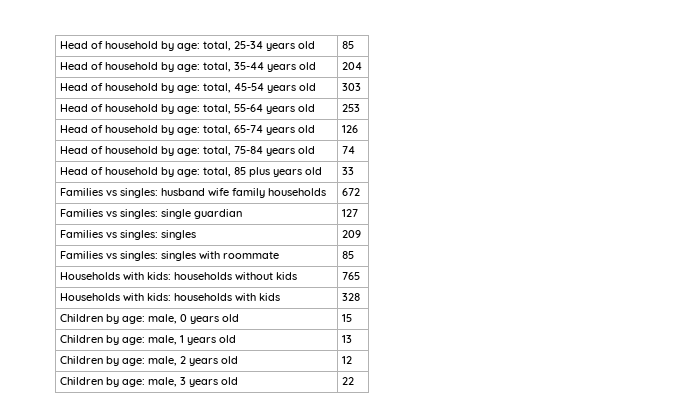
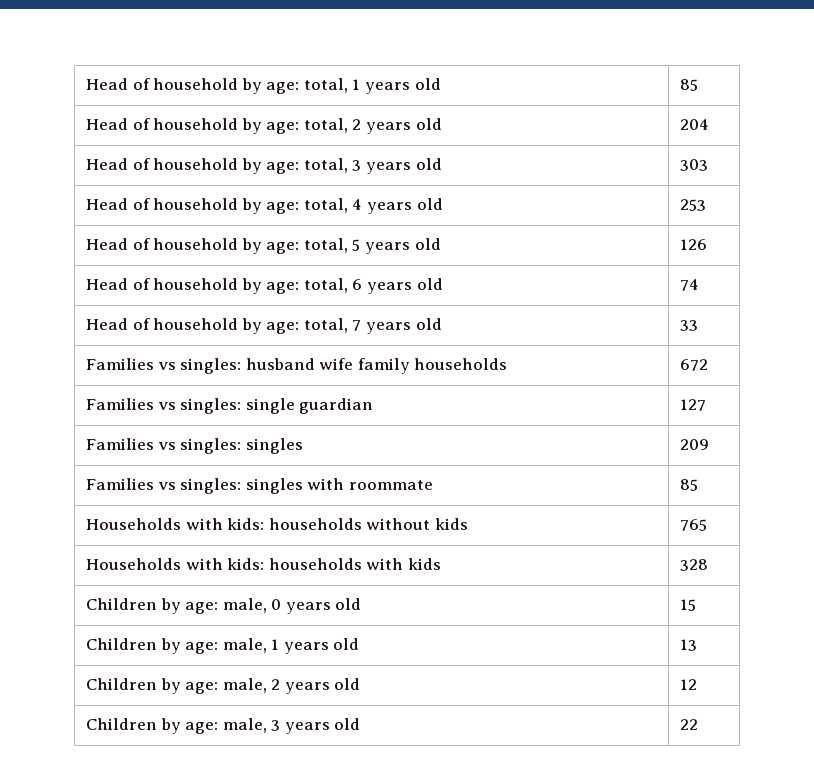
- Head of household by age: total, 25-34 years old | 85
+ Head of household by age: total, 1 years old | 85
- Head of household by age: total, 35-44 years old | 204
+ Head of household by age: total, 2 years old | 204
- Head of household by age: total, 45-54 years old | 303
+ Head of household by age: total, 3 years old | 303
- Head of household by age: total, 55-64 years old | 253
+ Head of household by age: total, 4 years old | 253
- Head of household by age: total, 65-74 years old | 126
+ Head of household by age: total, 5 years old | 126
- Head of household by age: total, 75-84 years old | 74
+ Head of household by age: total, 6 years old | 74
- Head of household by age: total, 85 plus years old | 33
+ Head of household by age: total, 7 years old | 33

